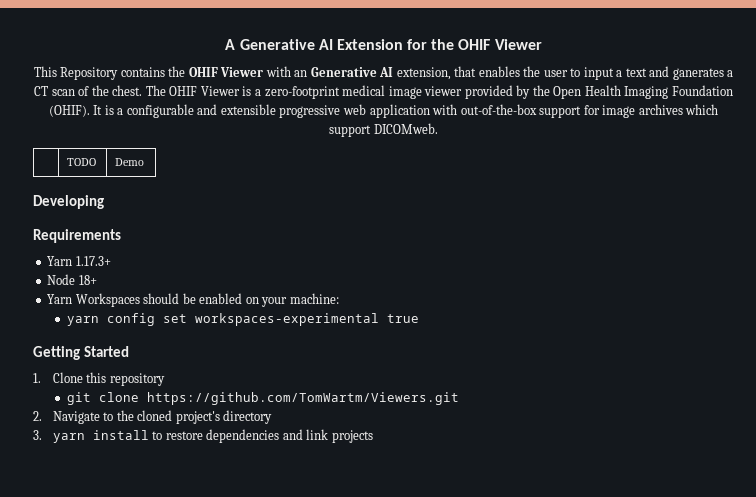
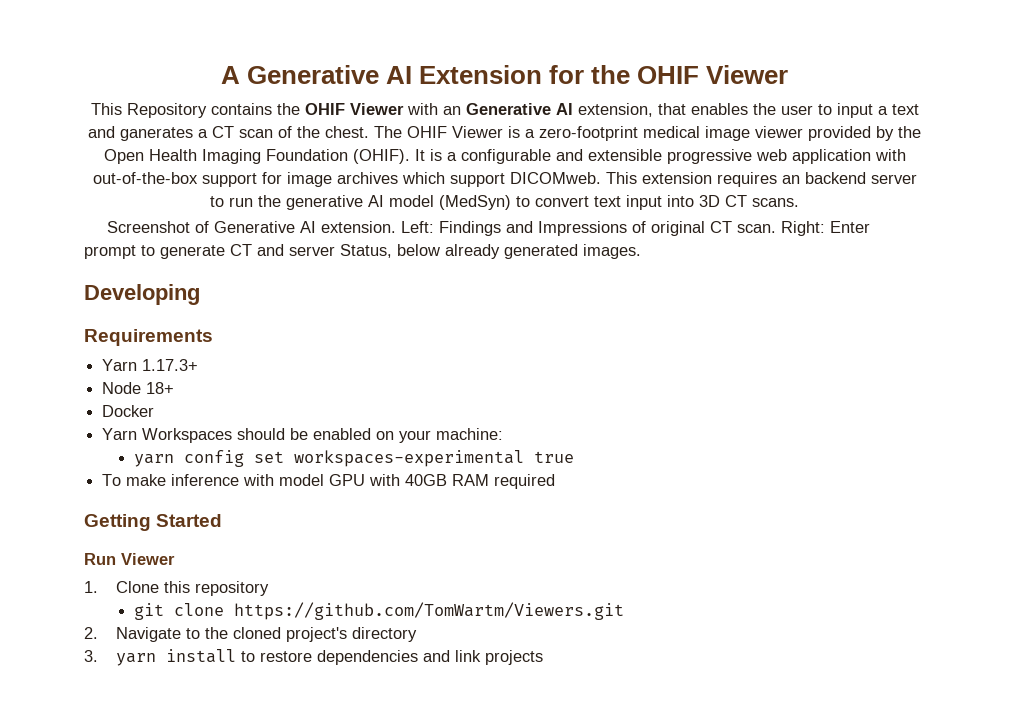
- It is a configurable and extensible progressive web application with out-of-the-box support for image archives which support DICOMweb.
- | TODO | Demo
+ It is a configurable and extensible progressive web application with out-of-the-box support for image archives which support DICOMweb. This extension requires an backend server to run the generative AI model (MedSyn) to convert text input into 3D CT scans.
+ Screenshot of Generative AI extension. Left: Findings and Impressions of original CT scan. Right: Enter prompt to generate CT and server Status, below already generated images.
+ Docker
+ To make inference with model GPU with 40GB RAM required
+ Run Viewer

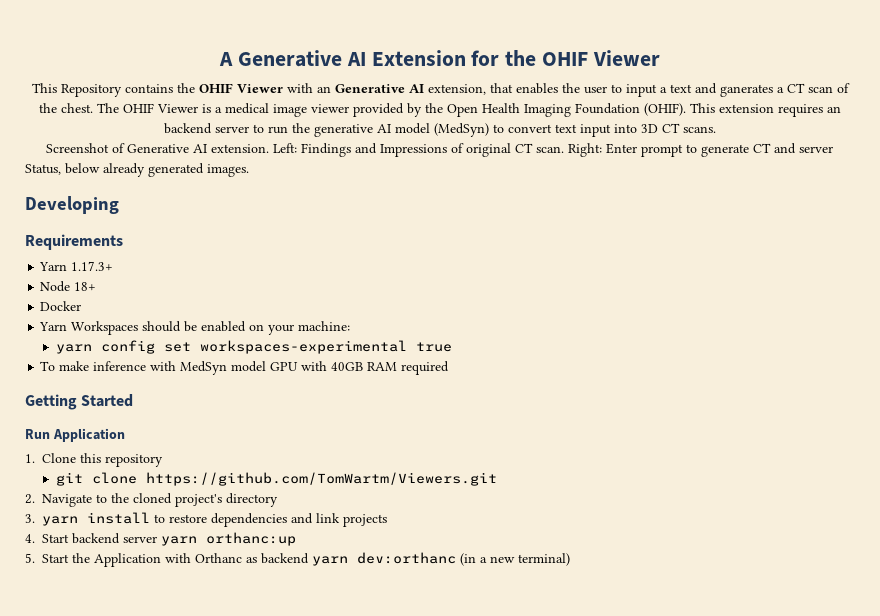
- The OHIF Viewer is a zero-footprint medical image viewer provided by the Open Health Imaging Foundation (OHIF).
+ The OHIF Viewer is a medical image viewer provided by the Open Health Imaging Foundation (OHIF).
- It is a configurable and extensible progressive web application with out-of-the-box support for image archives which support DICOMweb.
- To make inference with model GPU with 40GB RAM required
+ To make inference with MedSyn model GPU with 40GB RAM required
- Run Viewer
+ Run Application
+ 4. Start backend server yarn orthanc:up
+ 5. Start the Application with Orthanc as backend yarn dev:orthanc (in a new terminal)

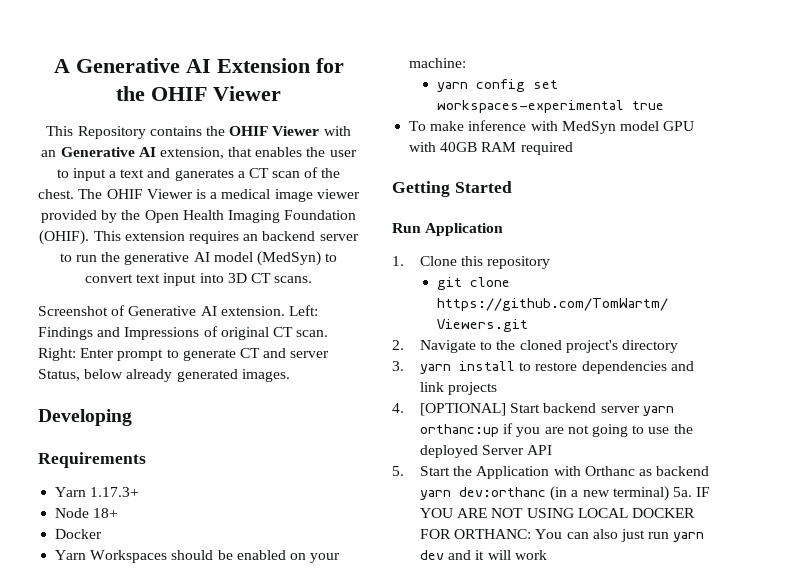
- 4. Start backend server yarn orthanc:up
+ 4. [OPTIONAL] Start backend server yarn orthanc:up if you are not going to use the deployed Server API
- 5. Start the Application with Orthanc as backend yarn dev:orthanc (in a new terminal)
+ 5. Start the Application with Orthanc as backend yarn dev:orthanc (in a new terminal) 5a. IF YOU ARE NOT USING LOCAL DOCKER FOR ORTHANC: You can also just run yarn dev and it will work

